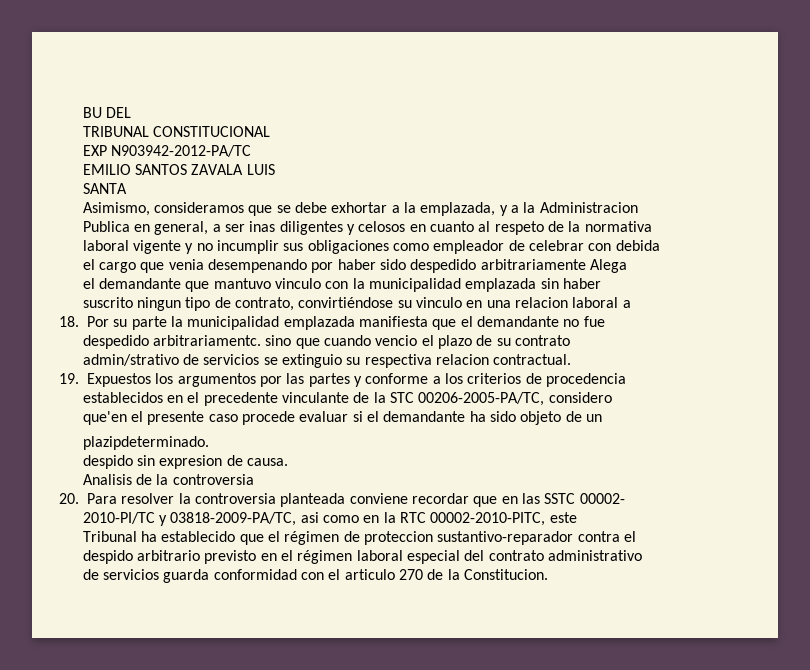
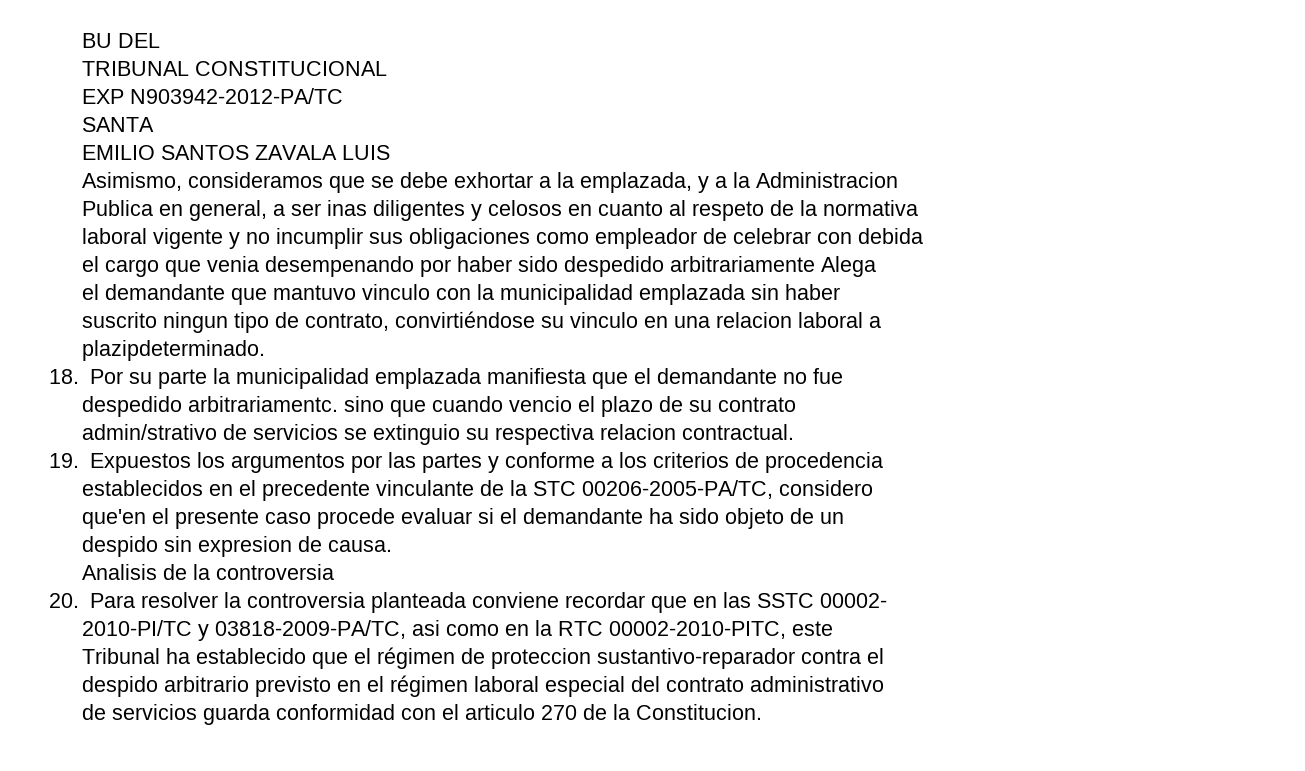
+ SANTA
- SANTA
+ plazipdeterminado.
- plazipdeterminado.

